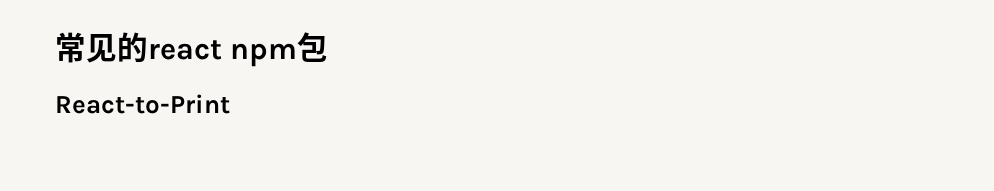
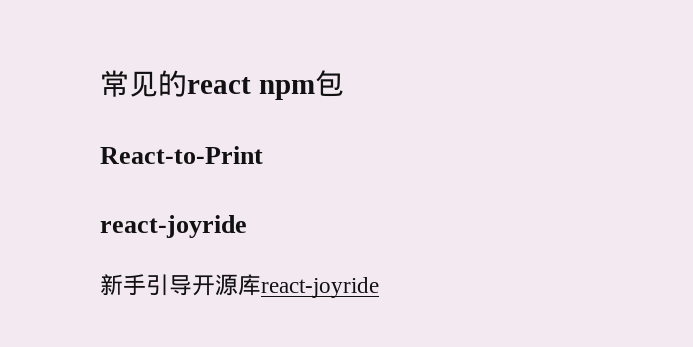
  React-to-Print
+ react-joyride
+ 新手引导开源库react-joyride

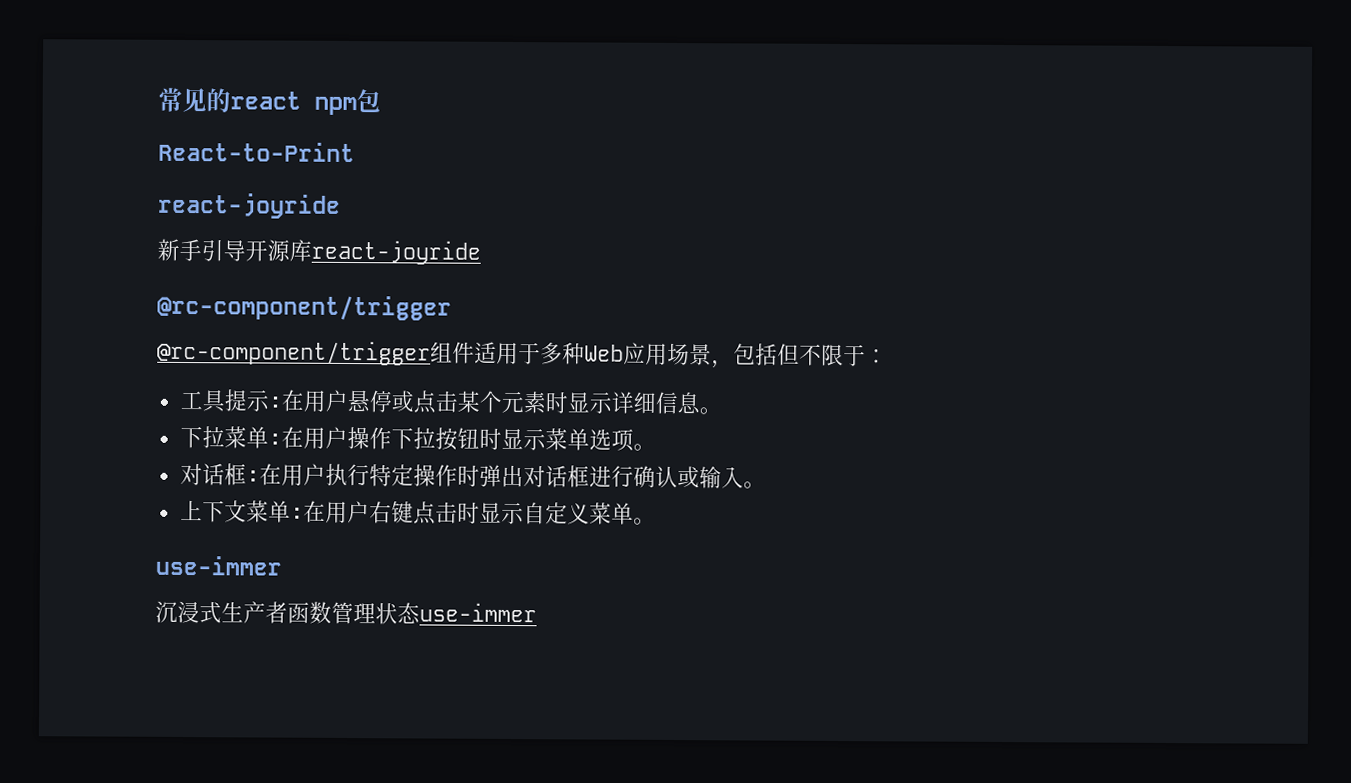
  新手引导开源库react-joyride
+ @rc-component/trigger
+ @rc-component/trigger组件适用于多种Web应用场景，包括但不限于：
+ 工具提示:在用户悬停或点击某个元素时显示详细信息。
+ 下拉菜单:在用户操作下拉按钮时显示菜单选项。
+ 对话框:在用户执行特定操作时弹出对话框进行确认或输入。
+ 上下文菜单:在用户右键点击时显示自定义菜单。
+ use-immer
+ 沉浸式生产者函数管理状态use-immer

